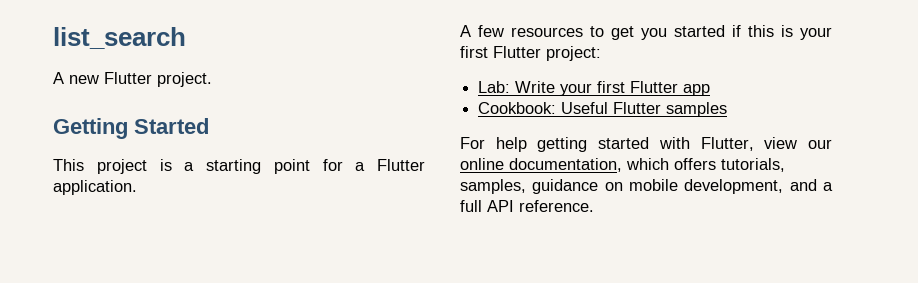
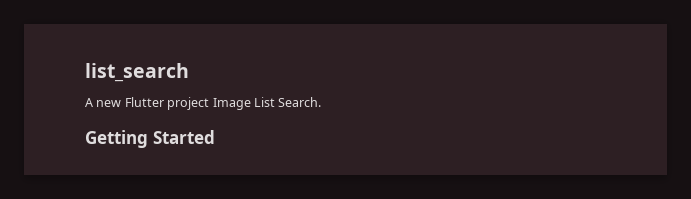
- A new Flutter project.
+ A new Flutter project Image List Search.
  Getting Started
- This project is a starting point for a Flutter application.
- A few resources to get you started if this is your first Flutter project:
- Lab: Write your first Flutter app
- Cookbook: Useful Flutter samples
- For help getting started with Flutter, view our online documentation, which offers tutorials, samples, guidance on mobile development, and a full API reference.

